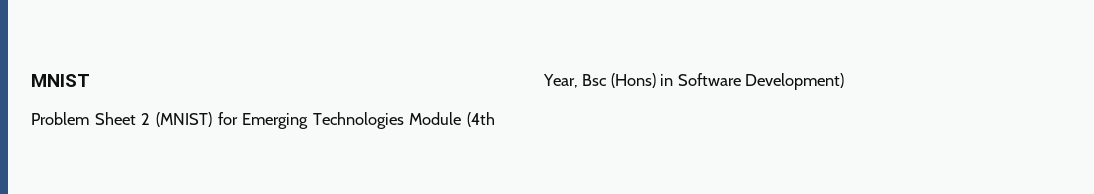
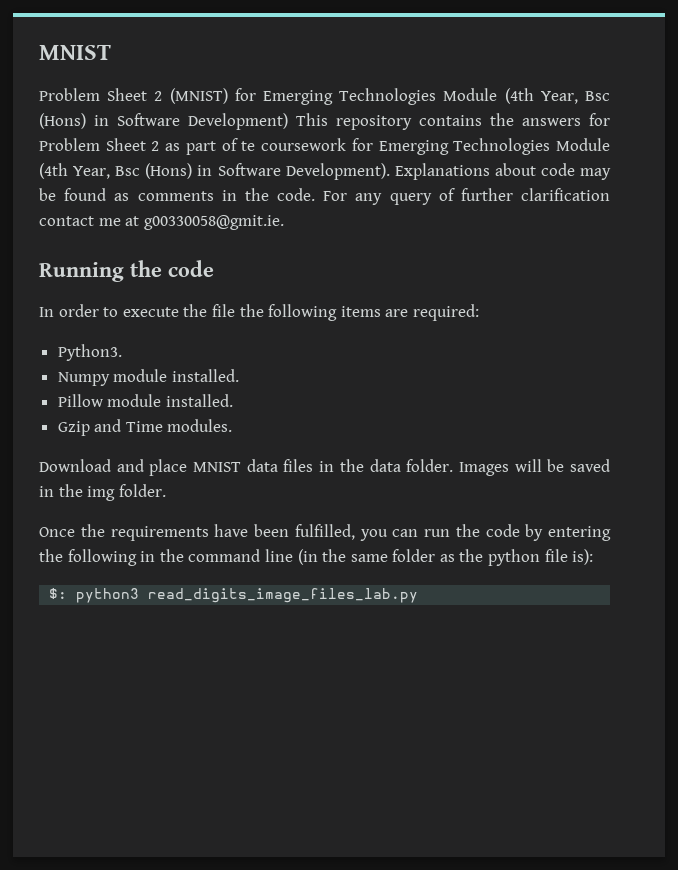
- Problem Sheet 2 (MNIST) for Emerging Technologies Module (4th Year, Bsc (Hons) in Software Development)
+ Problem Sheet 2 (MNIST) for Emerging Technologies Module (4th Year, Bsc (Hons) in Software Development) This repository contains the answers for Problem Sheet 2 as part of te coursework for Emerging Technologies Module (4th Year, Bsc (Hons) in Software Development). Explanations about code may be found as comments in the code. For any query of further clarification contact me at g00330058@gmit.ie.
+ Running the code
+ In order to execute the file the following items are required:
+ Python3.
+ Numpy module installed.
+ Pillow module installed.
+ Gzip and Time modules.
+ Download and place MNIST data files in the data folder. Images will be saved in the img folder.
+ Once the requirements have been fulfilled, you can run the code by entering the following in the command line (in the same folder as the python file is):
+ $: python3 read_digits_image_files_lab.py

